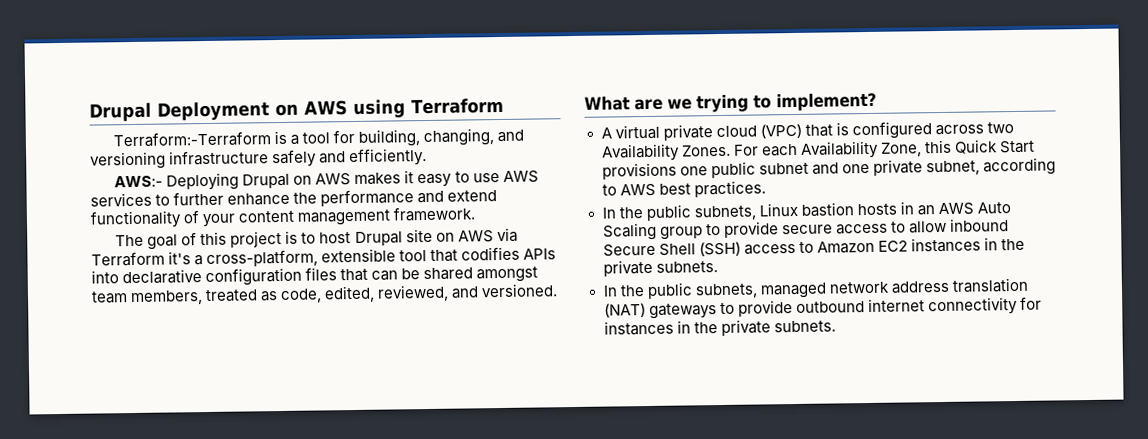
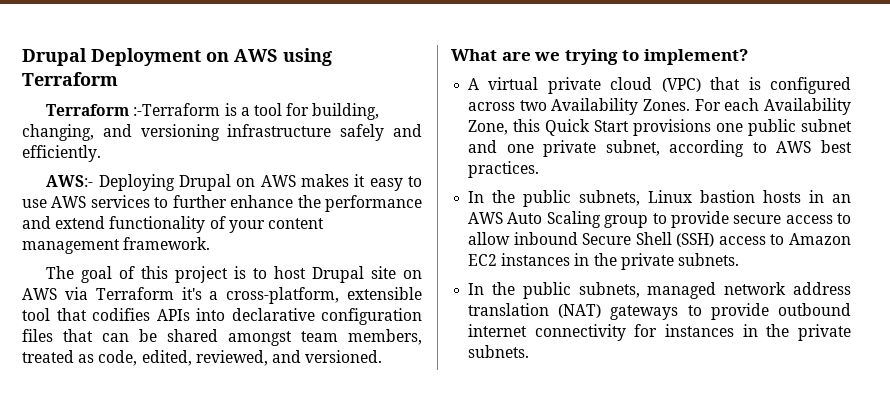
- Terraform:-Terraform is a tool for building, changing, and versioning infrastructure safely and efficiently.
+ Terraform :-Terraform is a tool for building, changing, and versioning infrastructure safely and efficiently.

